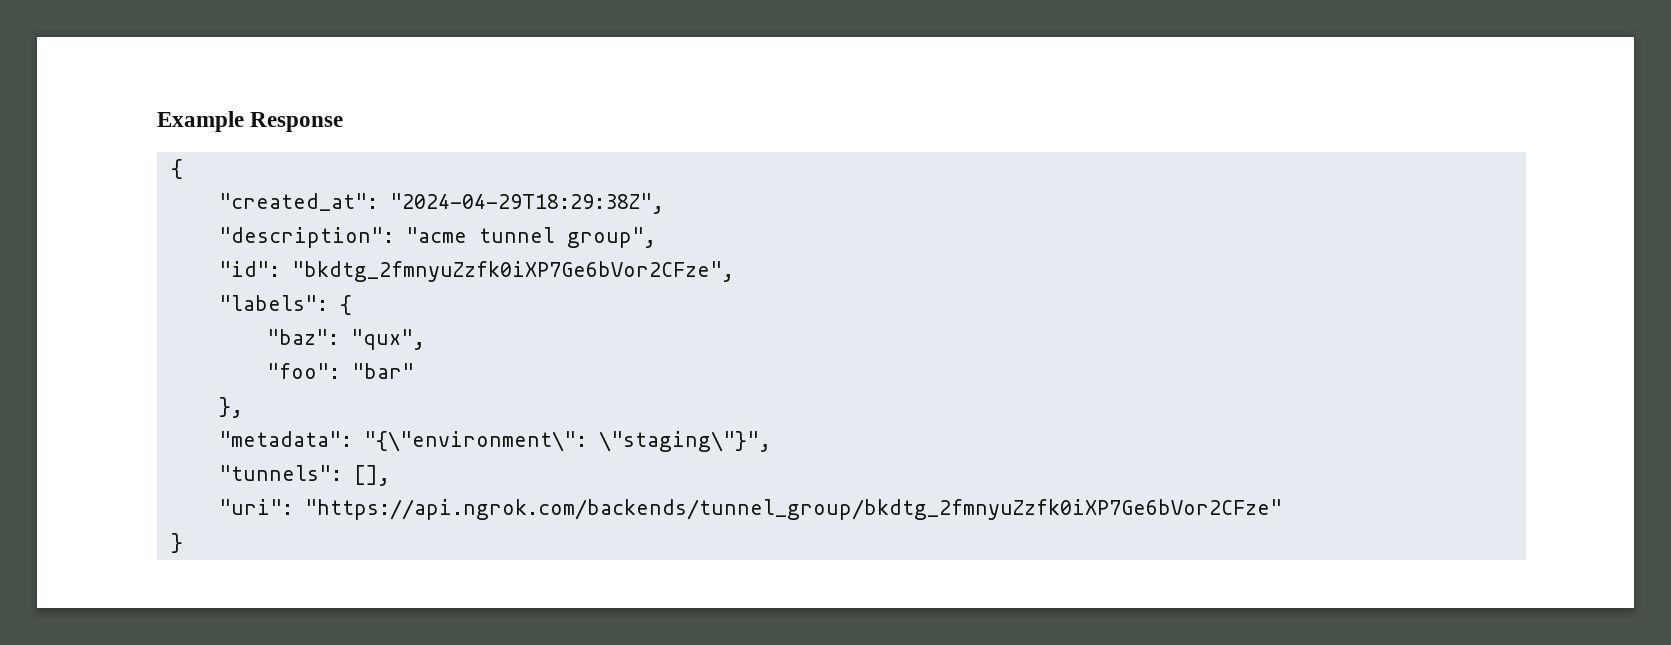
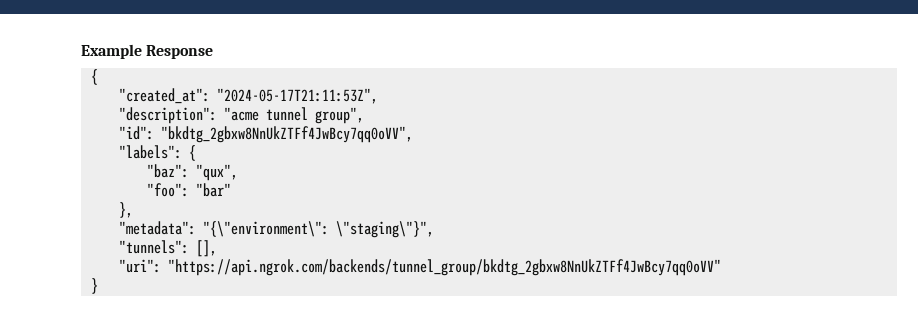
- "created_at": "2024-04-29T18:29:38Z",
+ "created_at": "2024-05-17T21:11:53Z",
- "id": "bkdtg_2fmnyuZzfk0iXP7Ge6bVor2CFze",
+ "id": "bkdtg_2gbxw8NnUkZTFf4JwBcy7qq0oVV",
- "uri": "https://api.ngrok.com/backends/tunnel_group/bkdtg_2fmnyuZzfk0iXP7Ge6bVor2CFze"
+ "uri": "https://api.ngrok.com/backends/tunnel_group/bkdtg_2gbxw8NnUkZTFf4JwBcy7qq0oVV"

